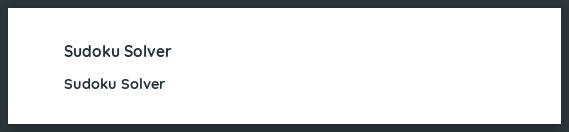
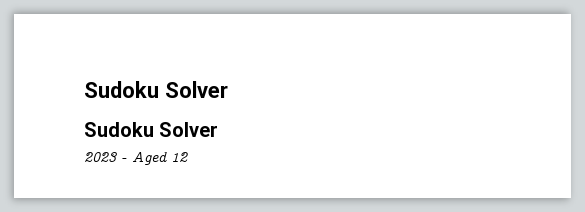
+ 2023 - Aged 12

